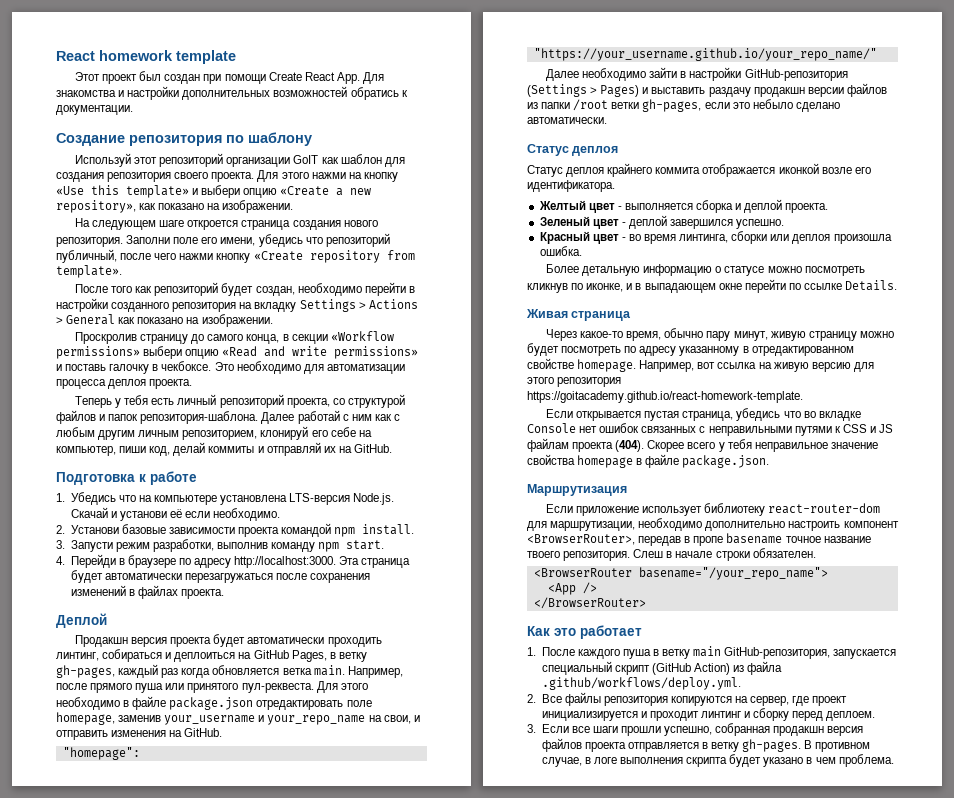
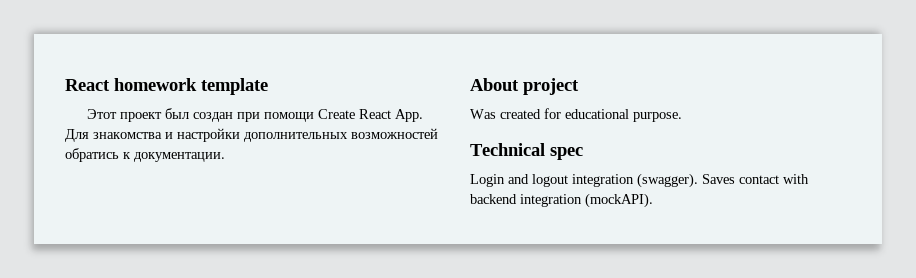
- Создание репозитория по шаблону
- Используй этот репозиторий организации GoIT как шаблон для создания репозитория своего проекта. Для этого нажми на кнопку «Use this template» и выбери опцию «Create a new repository», как показано на изображении.
- На следующем шаге откроется страница создания нового репозитория. Заполни поле его имени, убедись что репозиторий публичный, после чего нажми кнопку «Create repository from template».
- После того как репозиторий будет создан, необходимо перейти в настройки созданного репозитория на вкладку Settings > Actions > General как показано на изображении.
- Проскролив страницу до самого конца, в секции «Workflow permissions» выбери опцию «Read and write permissions» и поставь галочку в чекбоксе. Это необходимо для автоматизации процесса деплоя проекта.
- Теперь у тебя есть личный репозиторий проекта, со структурой файлов и папок репозитория-шаблона. Далее работай с ним как с любым другим личным репозиторием, клонируй его себе на компьютер, пиши код, делай коммиты и отправляй их на GitHub.
- Подготовка к работе
- 1. Убедись что на компьютере установлена LTS-версия Node.js. Скачай и установи её если необходимо.
- 2. Установи базовые зависимости проекта командой npm install.
- 3. Запусти режим разработки, выполнив команду npm start.
- 4. Перейди в браузере по адресу http://localhost:3000. Эта страница будет автоматически перезагружаться после сохранения изменений в файлах проекта.
- Деплой
- Продакшн версия проекта будет автоматически проходить линтинг, собираться и деплоиться на GitHub Pages, в ветку gh-pages, каждый раз когда обновляется ветка main. Например, после прямого пуша или принятого пул-реквеста. Для этого необходимо в файле package.json отредактировать поле homepage, заменив your_username и your_repo_name на свои, и отправить изменения на GitHub.
- "homepage": "https://your_username.github.io/your_repo_name/"
- Далее необходимо зайти в настройки GitHub-репозитория (Settings > Pages) и выставить раздачу продакшн версии файлов из папки /root ветки gh-pages, если это небыло сделано автоматически.
- Статус деплоя
- Статус деплоя крайнего коммита отображается иконкой возле его идентификатора.
- Желтый цвет - выполняется сборка и деплой проекта.
- Зеленый цвет - деплой завершился успешно.
- Красный цвет - во время линтинга, сборки или деплоя произошла ошибка.
- Более детальную информацию о статусе можно посмотреть кликнув по иконке, и в выпадающем окне перейти по ссылке Details.
- Живая страница
- Через какое-то время, обычно пару минут, живую страницу можно будет посмотреть по адресу указанному в отредактированном свойстве homepage. Например, вот ссылка на живую версию для этого репозитория https://goitacademy.github.io/react-homework-template.
- Если открывается пустая страница, убедись что во вкладке Console нет ошибок связанных с неправильными путями к CSS и JS файлам проекта (404). Скорее всего у тебя неправильное значение свойства homepage в файле package.json.
- Маршрутизация
- Если приложение использует библиотеку react-router-dom для маршрутизации, необходимо дополнительно настроить компонент <BrowserRouter>, передав в пропе basename точное название твоего репозитория. Слеш в начале строки обязателен.
- <BrowserRouter basename="/your_repo_name">
- <App />
- </BrowserRouter>
- Как это работает
- 1. После каждого пуша в ветку main GitHub-репозитория, запускается специальный скрипт (GitHub Action) из файла .github/workflows/deploy.yml.
- 2. Все файлы репозитория копируются на сервер, где проект инициализируется и проходит линтинг и сборку перед деплоем.
- 3. Если все шаги прошли успешно, собранная продакшн версия файлов проекта отправляется в ветку gh-pages. В противном случае, в логе выполнения скрипта будет указано в чем проблема.
+ About project
+ Was created for educational purpose.
+ Technical spec
+ Login and logout integration (swagger). Saves contact with backend integration (mockAPI).

